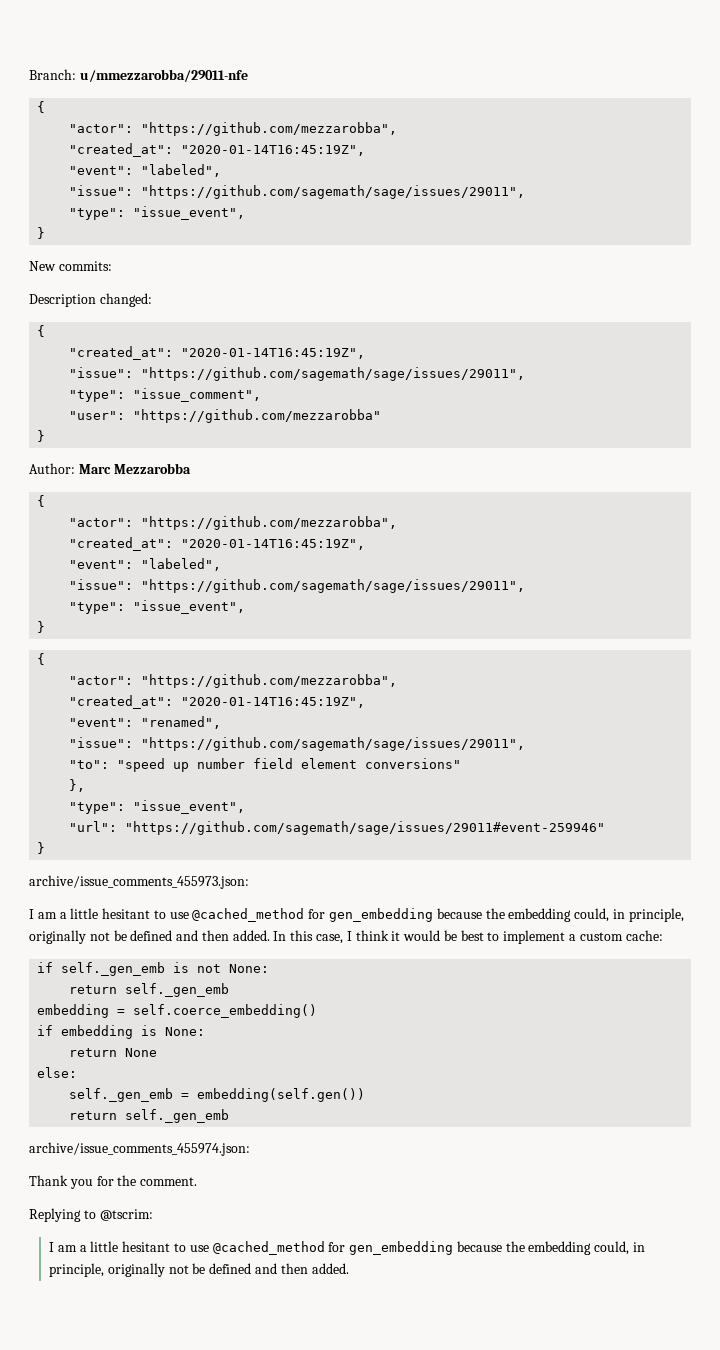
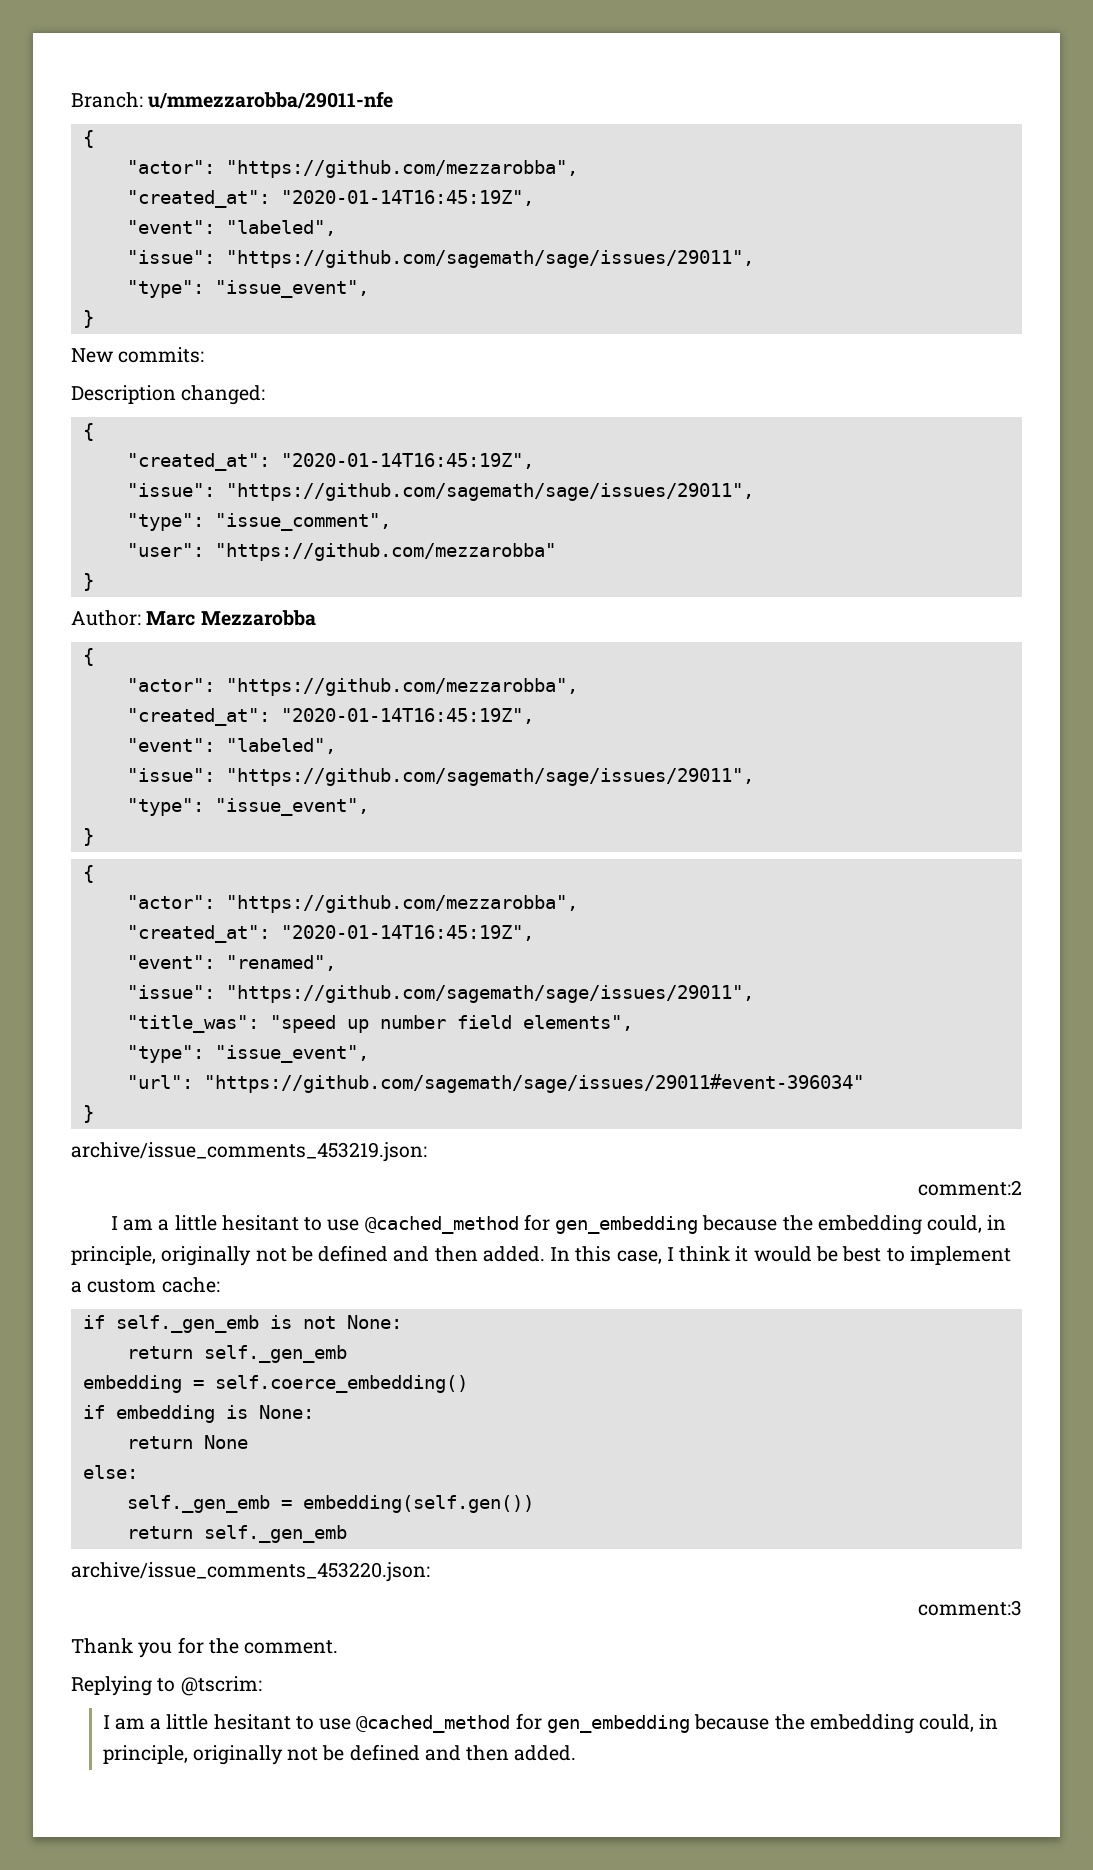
- "to": "speed up number field element conversions"
- },
+ "title_was": "speed up number field elements",
- "url": "https://github.com/sagemath/sage/issues/29011#event-259946"
+ "url": "https://github.com/sagemath/sage/issues/29011#event-396034"
  }
- archive/issue_comments_455973.json:
+ archive/issue_comments_453219.json:
+ comment:2
- archive/issue_comments_455974.json:
+ archive/issue_comments_453220.json:
+ comment:3

